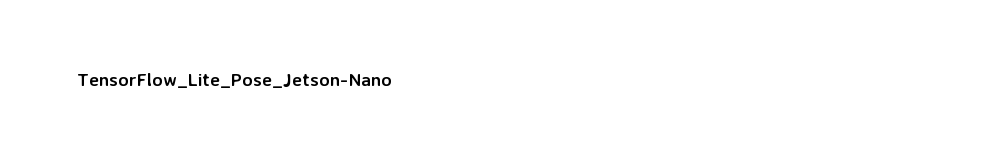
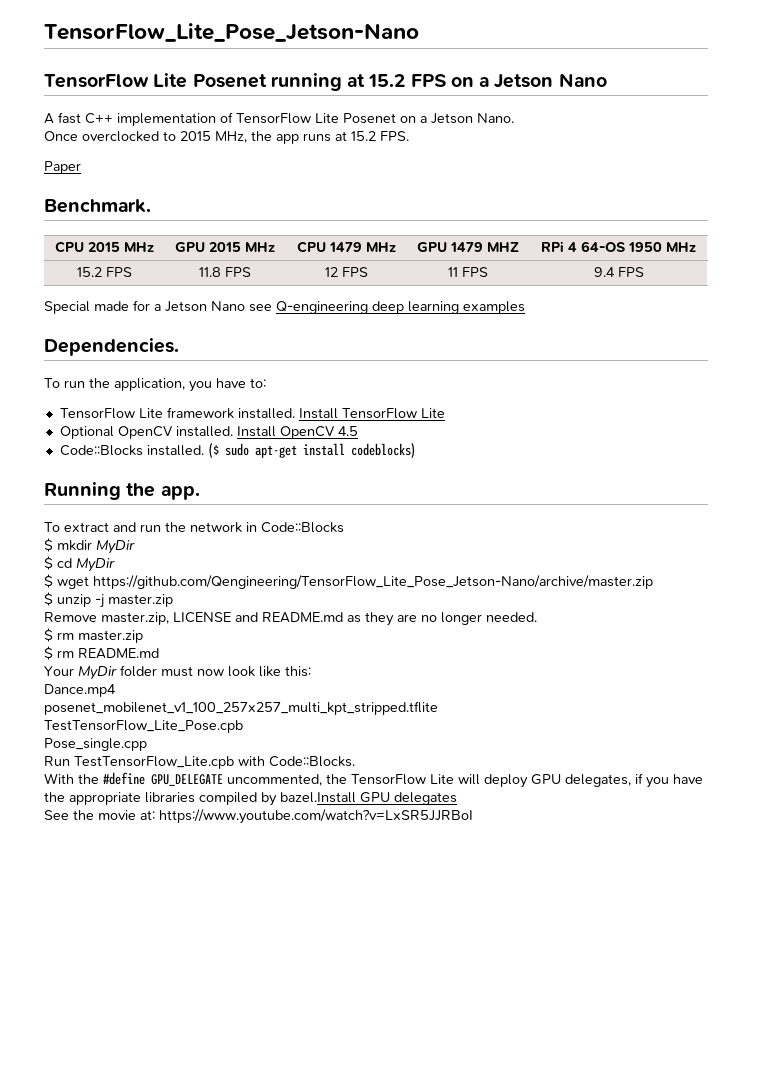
+ TensorFlow Lite Posenet running at 15.2 FPS on a Jetson Nano
+ A fast C++ implementation of TensorFlow Lite Posenet on a Jetson Nano.
+ Once overclocked to 2015 MHz, the app runs at 15.2 FPS.
+ Paper
+ Benchmark.
+ CPU 2015 MHz | GPU 2015 MHz | CPU 1479 MHz | GPU 1479 MHZ | RPi 4 64-OS 1950 MHz
+ 15.2 FPS | 11.8 FPS | 12 FPS | 11 FPS | 9.4 FPS
+ Special made for a Jetson Nano see Q-engineering deep learning examples
+ Dependencies.
+ To run the application, you have to:
+ TensorFlow Lite framework installed. Install TensorFlow Lite
+ Optional OpenCV installed. Install OpenCV 4.5
+ Code::Blocks installed. ($ sudo apt-get install codeblocks)
+ Running the app.
+ To extract and run the network in Code::Blocks
+ $ mkdir MyDir
+ $ cd MyDir
+ $ wget https://github.com/Qengineering/TensorFlow_Lite_Pose_Jetson-Nano/archive/master.zip
+ $ unzip -j master.zip
+ Remove master.zip, LICENSE and README.md as they are no longer needed.
+ $ rm master.zip
+ $ rm README.md
+ Your MyDir folder must now look like this:
+ Dance.mp4
+ posenet_mobilenet_v1_100_257x257_multi_kpt_stripped.tflite
+ TestTensorFlow_Lite_Pose.cpb
+ Pose_single.cpp
+ Run TestTensorFlow_Lite.cpb with Code::Blocks.
+ With the #define GPU_DELEGATE uncommented, the TensorFlow Lite will deploy GPU delegates, if you have the appropriate libraries compiled by bazel.Install GPU delegates
+ See the movie at: https://www.youtube.com/watch?v=LxSR5JJRBoI

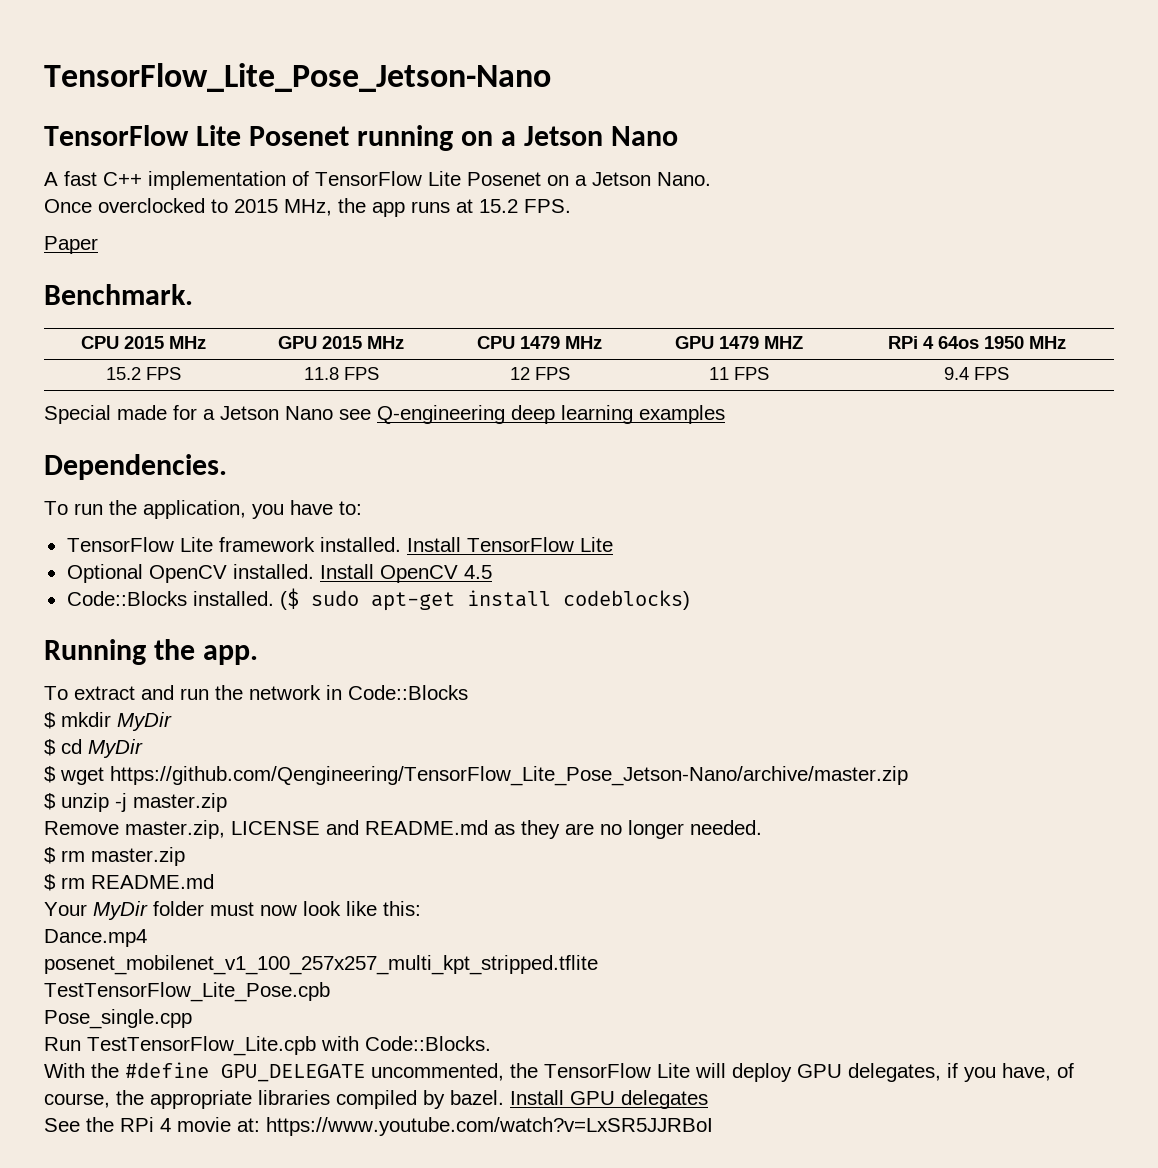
- TensorFlow Lite Posenet running at 15.2 FPS on a Jetson Nano
+ TensorFlow Lite Posenet running on a Jetson Nano
- CPU 2015 MHz | GPU 2015 MHz | CPU 1479 MHz | GPU 1479 MHZ | RPi 4 64-OS 1950 MHz
+ CPU 2015 MHz | GPU 2015 MHz | CPU 1479 MHz | GPU 1479 MHZ | RPi 4 64os 1950 MHz
- With the #define GPU_DELEGATE uncommented, the TensorFlow Lite will deploy GPU delegates, if you have the appropriate libraries compiled by bazel.Install GPU delegates
+ With the #define GPU_DELEGATE uncommented, the TensorFlow Lite will deploy GPU delegates, if you have, of course, the appropriate libraries compiled by bazel. Install GPU delegates
- See the movie at: https://www.youtube.com/watch?v=LxSR5JJRBoI
+ See the RPi 4 movie at: https://www.youtube.com/watch?v=LxSR5JJRBoI

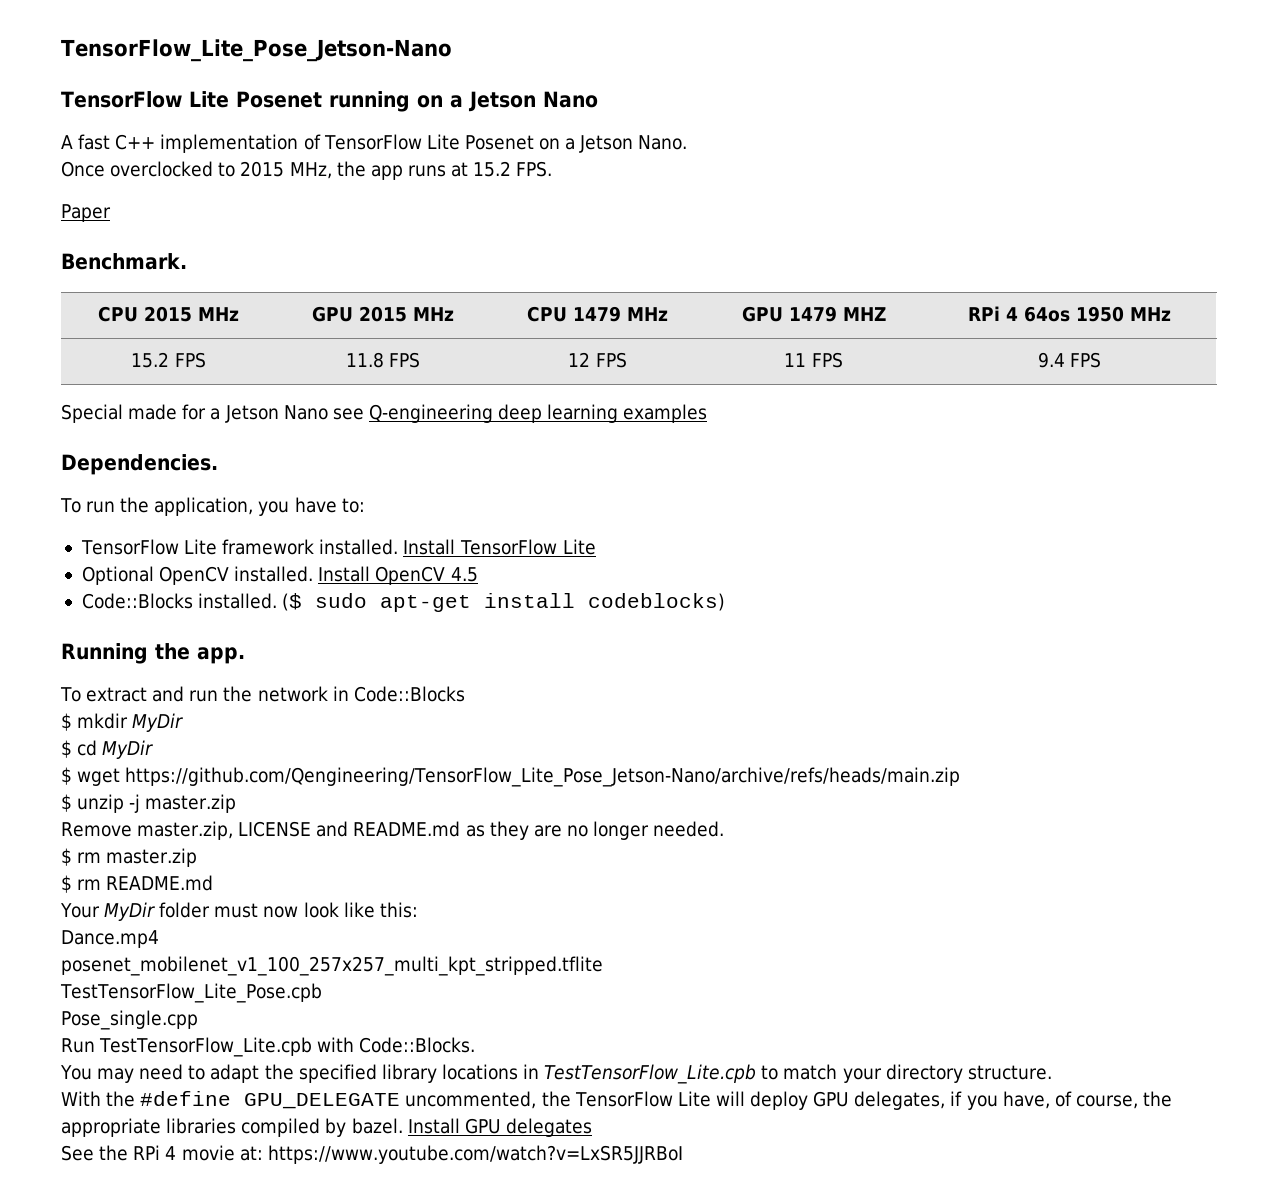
- $ wget https://github.com/Qengineering/TensorFlow_Lite_Pose_Jetson-Nano/archive/master.zip
+ $ wget https://github.com/Qengineering/TensorFlow_Lite_Pose_Jetson-Nano/archive/refs/heads/main.zip
+ You may need to adapt the specified library locations in TestTensorFlow_Lite.cpb to match your directory structure.

